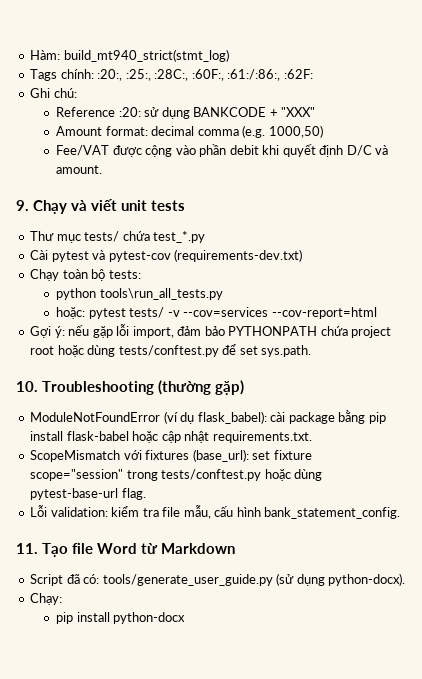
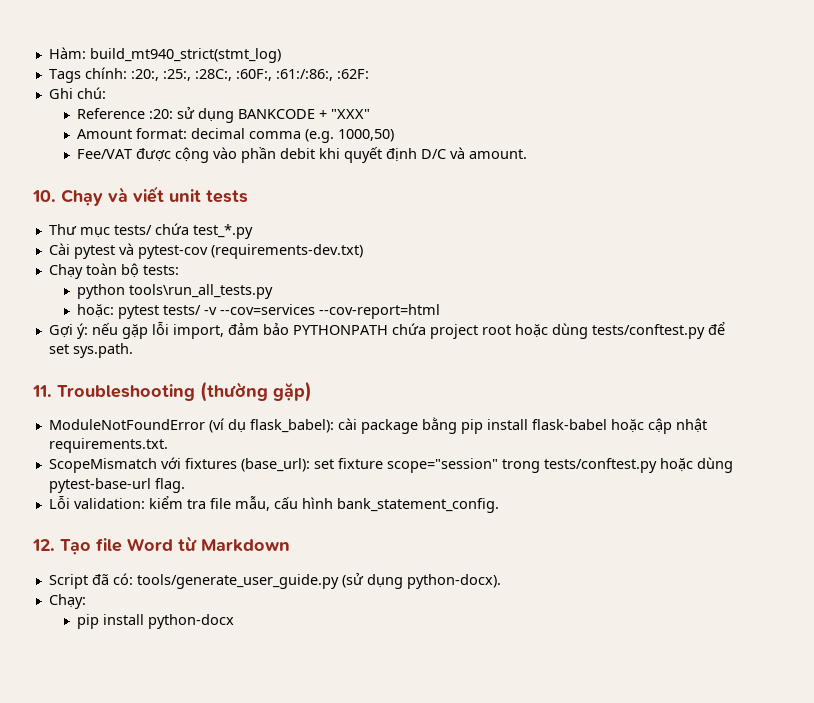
- 9. Chạy và viết unit tests
+ 10. Chạy và viết unit tests
- 10. Troubleshooting (thường gặp)
+ 11. Troubleshooting (thường gặp)
- 11. Tạo file Word từ Markdown
+ 12. Tạo file Word từ Markdown

